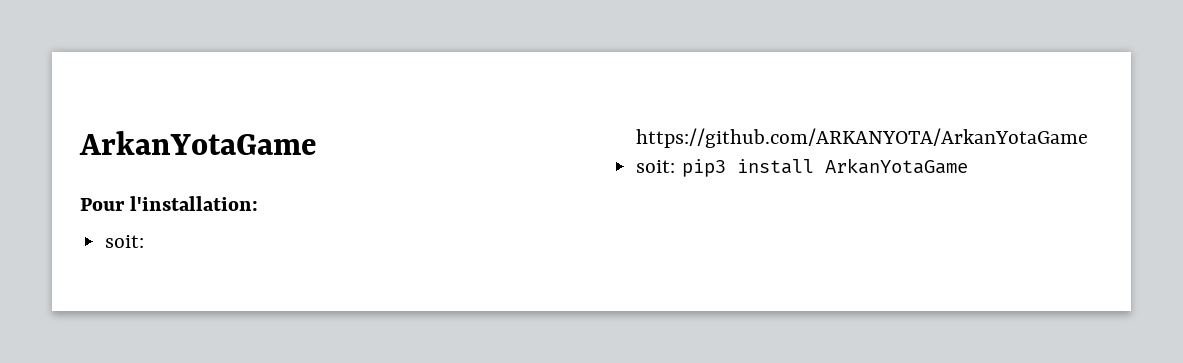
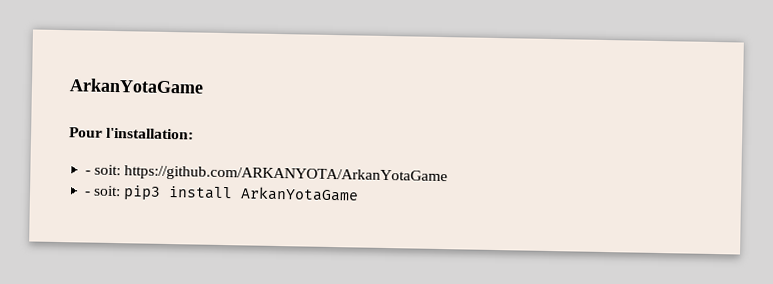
- soit: https://github.com/ARKANYOTA/ArkanYotaGame
+ - soit: https://github.com/ARKANYOTA/ArkanYotaGame
- soit: pip3 install ArkanYotaGame
+ - soit: pip3 install ArkanYotaGame

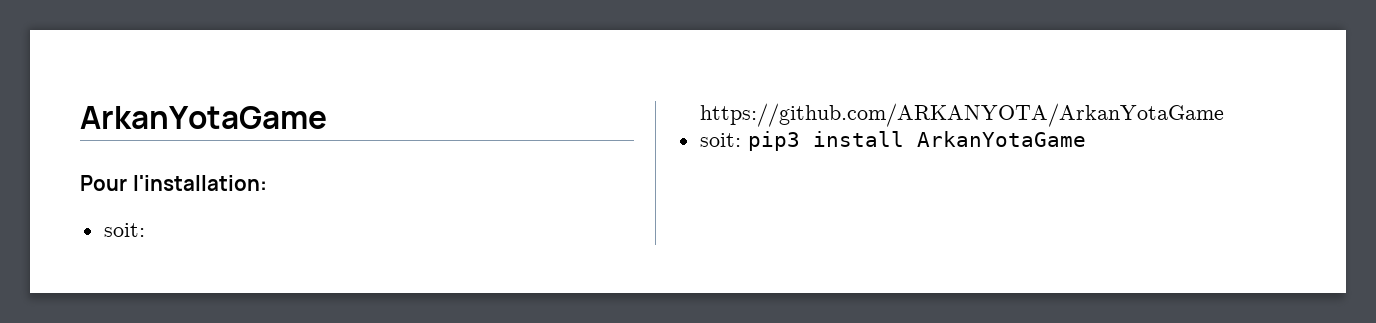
- - soit: https://github.com/ARKANYOTA/ArkanYotaGame
+ soit: https://github.com/ARKANYOTA/ArkanYotaGame
- - soit: pip3 install ArkanYotaGame
+ soit: pip3 install ArkanYotaGame

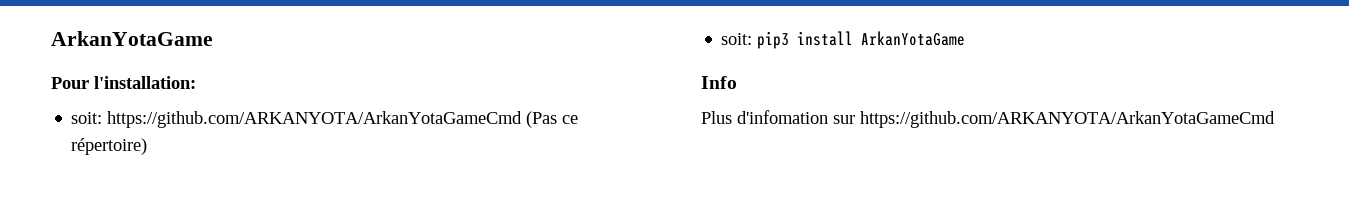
- soit: https://github.com/ARKANYOTA/ArkanYotaGame
+ soit: https://github.com/ARKANYOTA/ArkanYotaGameCmd (Pas ce répertoire)
+ Info
+ Plus d'infomation sur https://github.com/ARKANYOTA/ArkanYotaGameCmd

